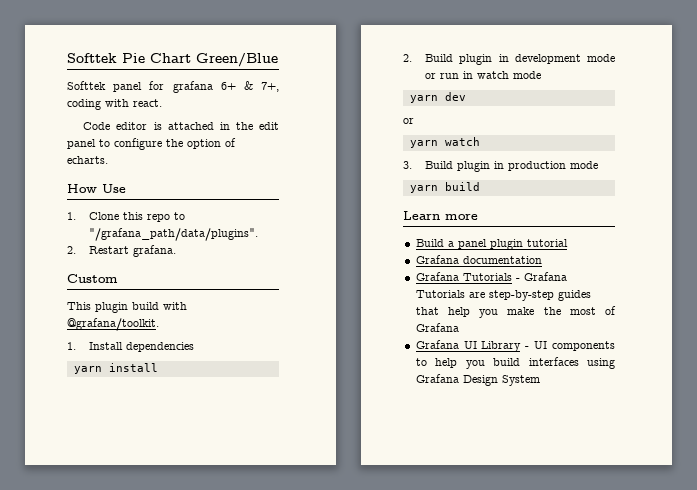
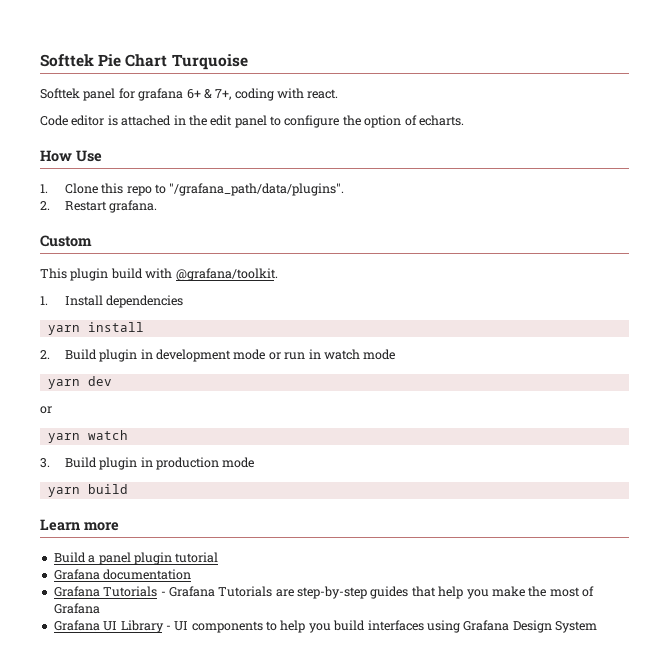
- Softtek Pie Chart Green/Blue
+ Softtek Pie Chart Turquoise

